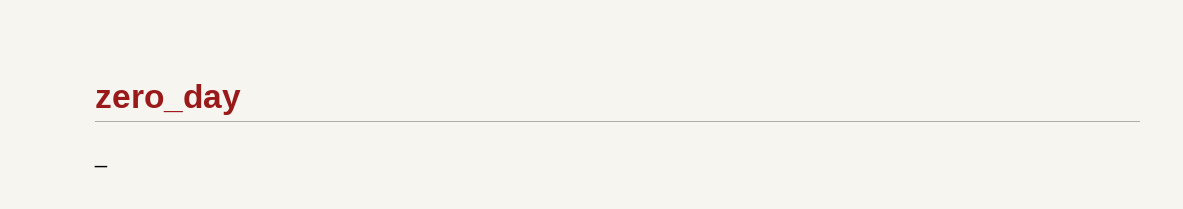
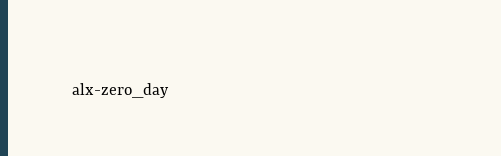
- zero_day
- _
+ alx-zero_day

